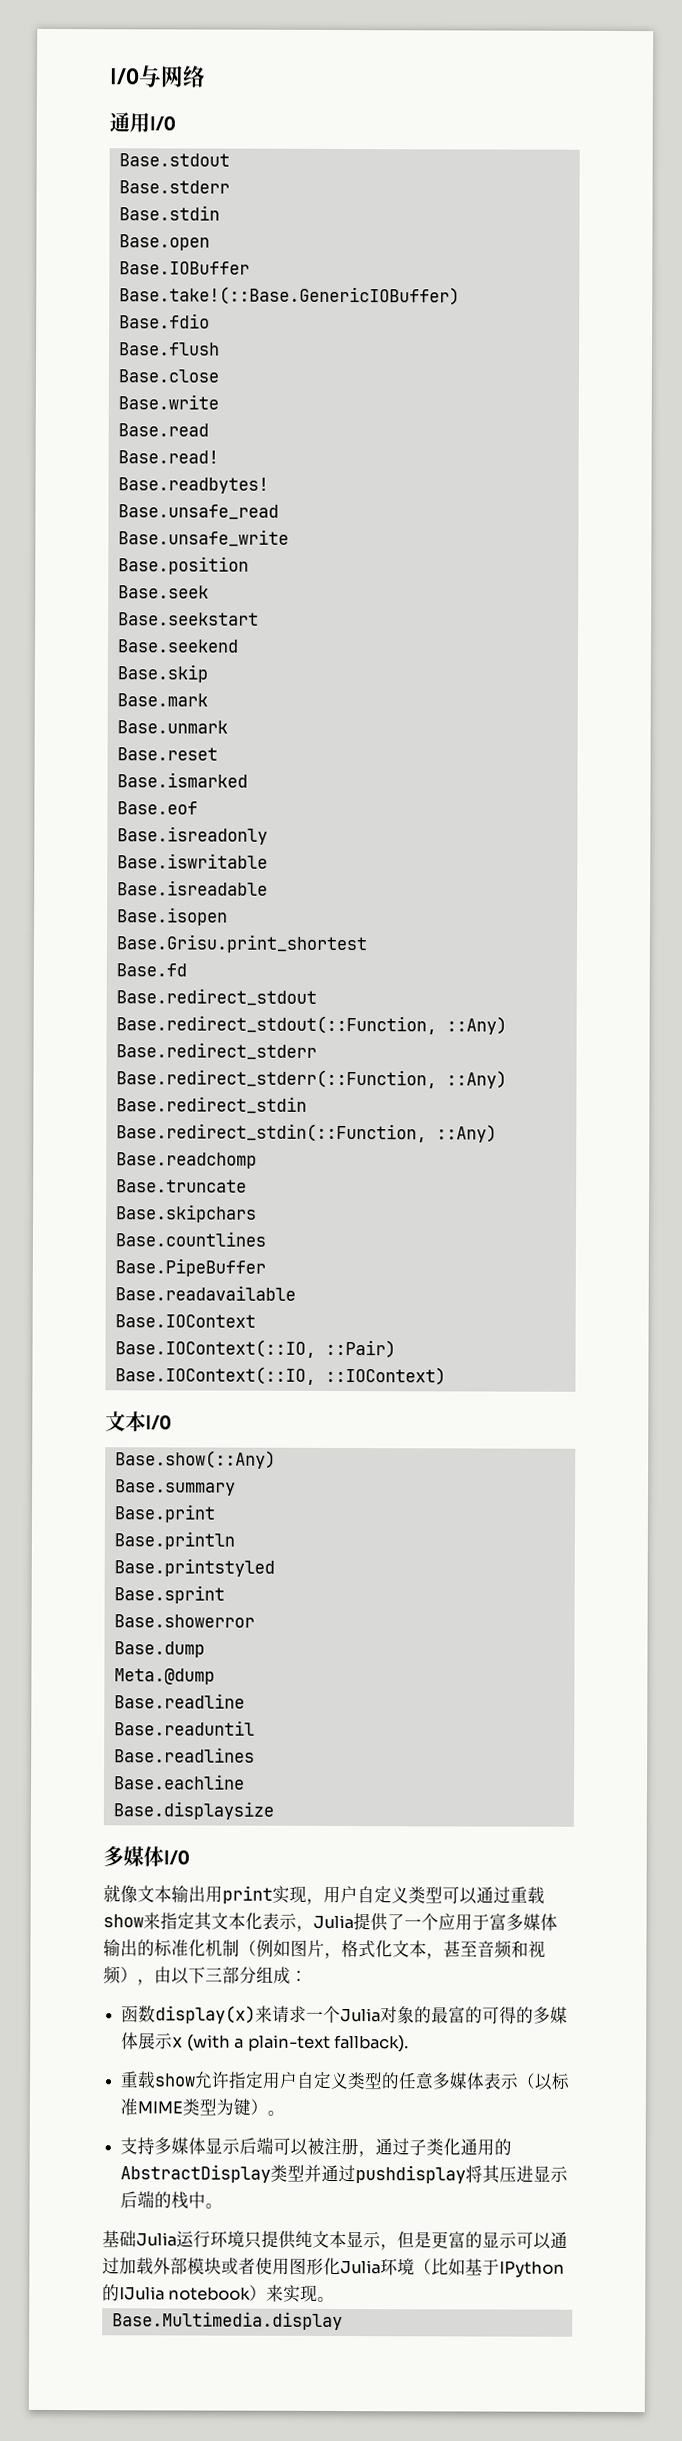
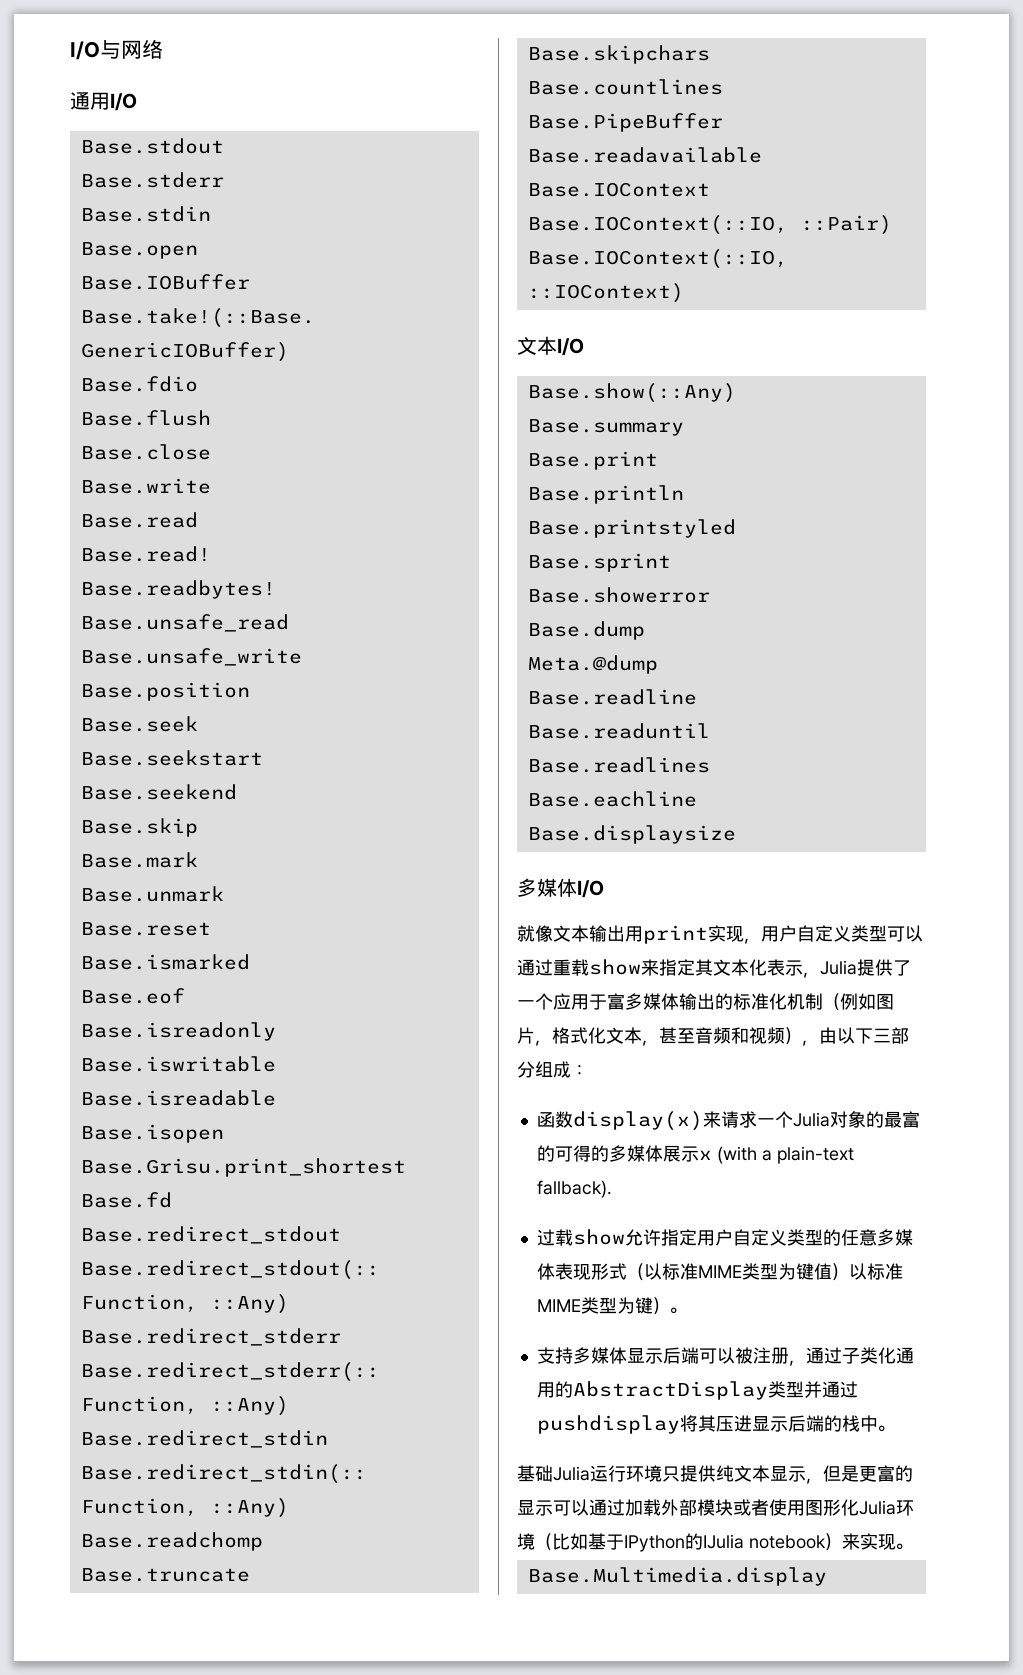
- 重载show允许指定用户自定义类型的任意多媒体表示（以标准MIME类型为键）。
+ 过载show允许指定用户自定义类型的任意多媒体表现形式（以标准MIME类型为键值）以标准MIME类型为键）。

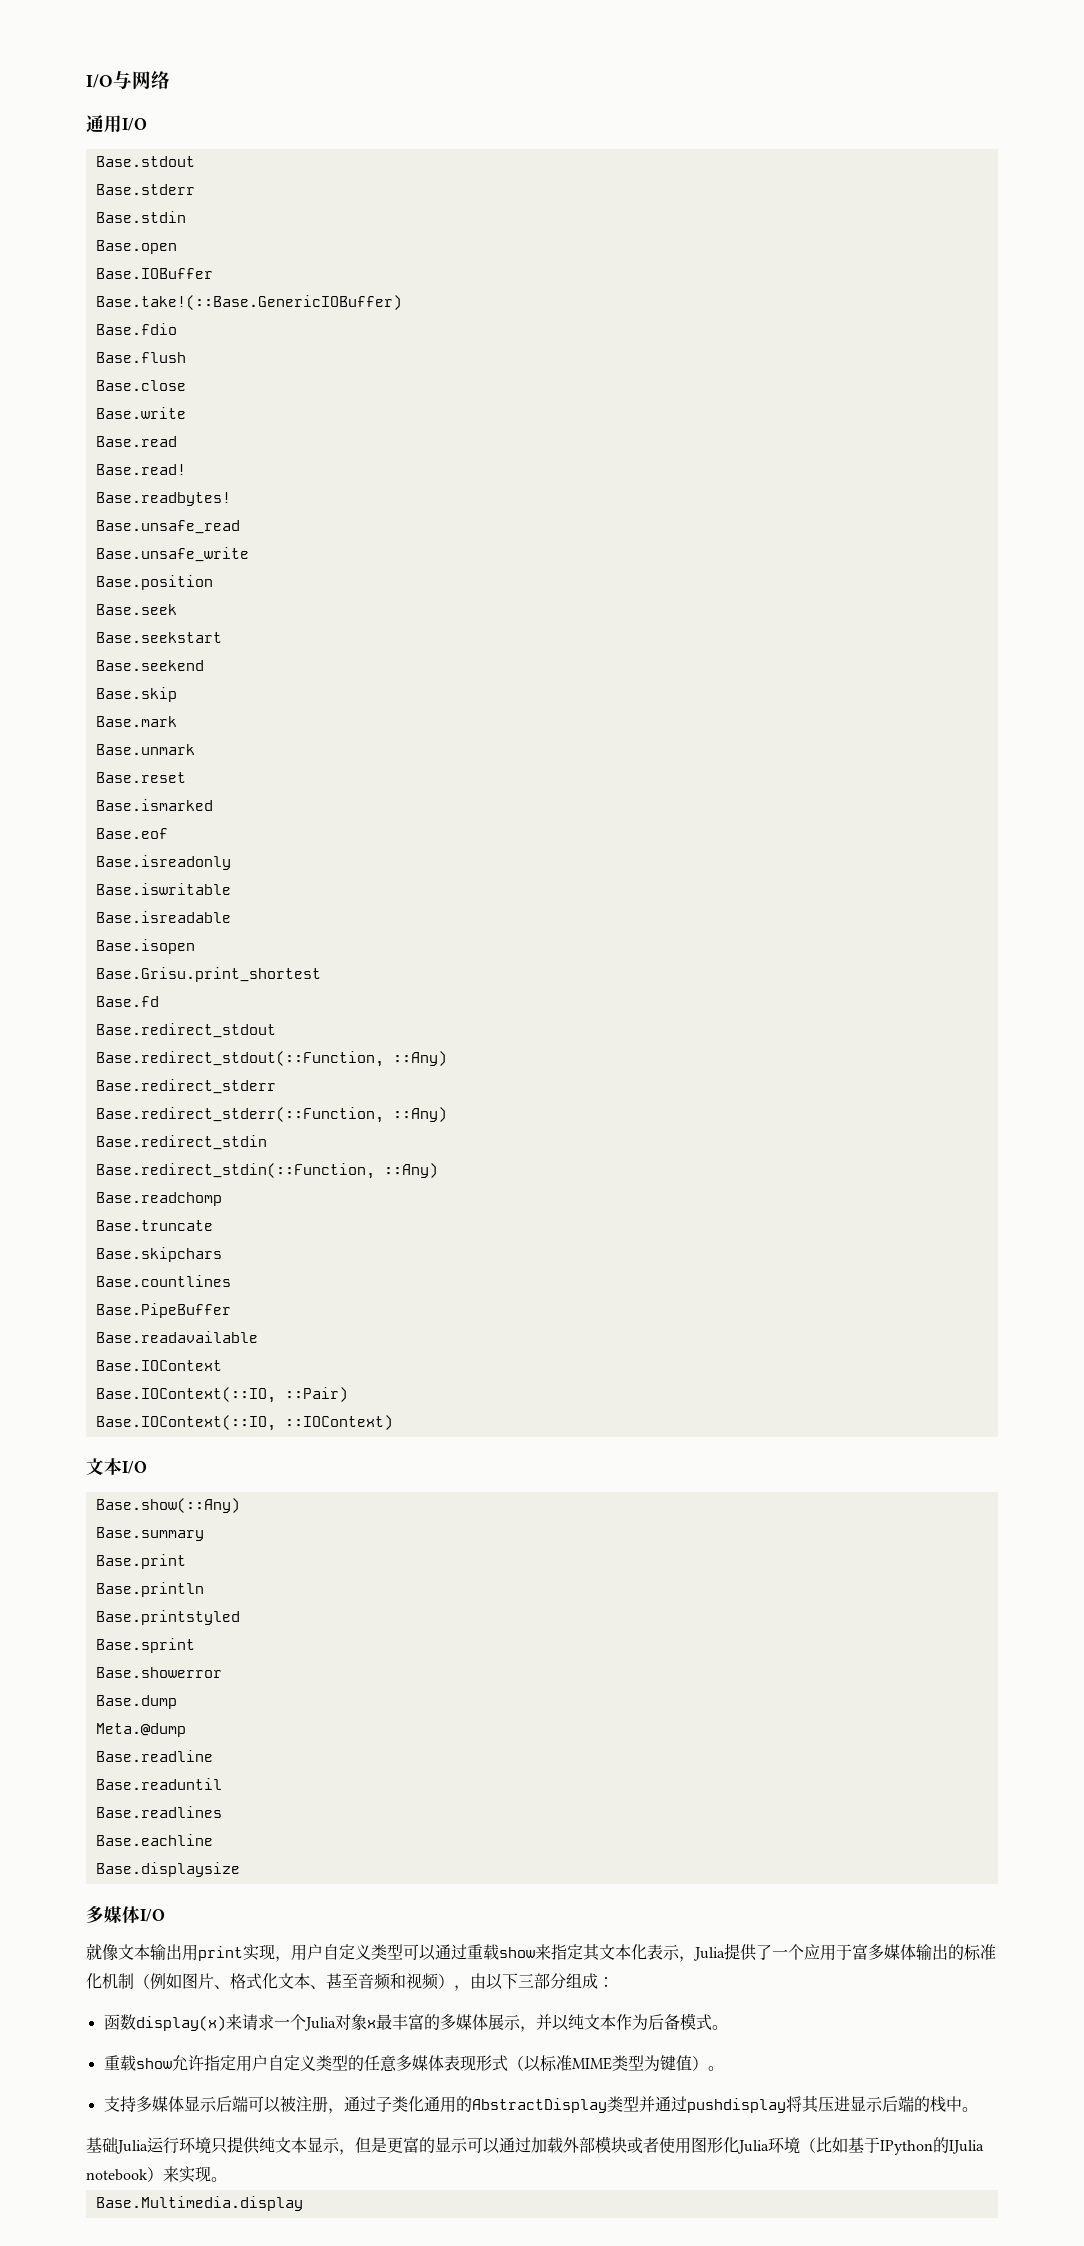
- 就像文本输出用print实现，用户自定义类型可以通过重载show来指定其文本化表示，Julia提供了一个应用于富多媒体输出的标准化机制（例如图片，格式化文本，甚至音频和视频），由以下三部分组成：
+ 就像文本输出用print实现，用户自定义类型可以通过重载show来指定其文本化表示，Julia提供了一个应用于富多媒体输出的标准化机制（例如图片、格式化文本、甚至音频和视频），由以下三部分组成：
- 函数display(x)来请求一个Julia对象的最富的可得的多媒体展示x (with a plain-text fallback).
- 过载show允许指定用户自定义类型的任意多媒体表现形式（以标准MIME类型为键值）以标准MIME类型为键）。
+ 函数display(x)来请求一个Julia对象x最丰富的多媒体展示，并以纯文本作为后备模式。
+ 重载show允许指定用户自定义类型的任意多媒体表现形式（以标准MIME类型为键值）。

